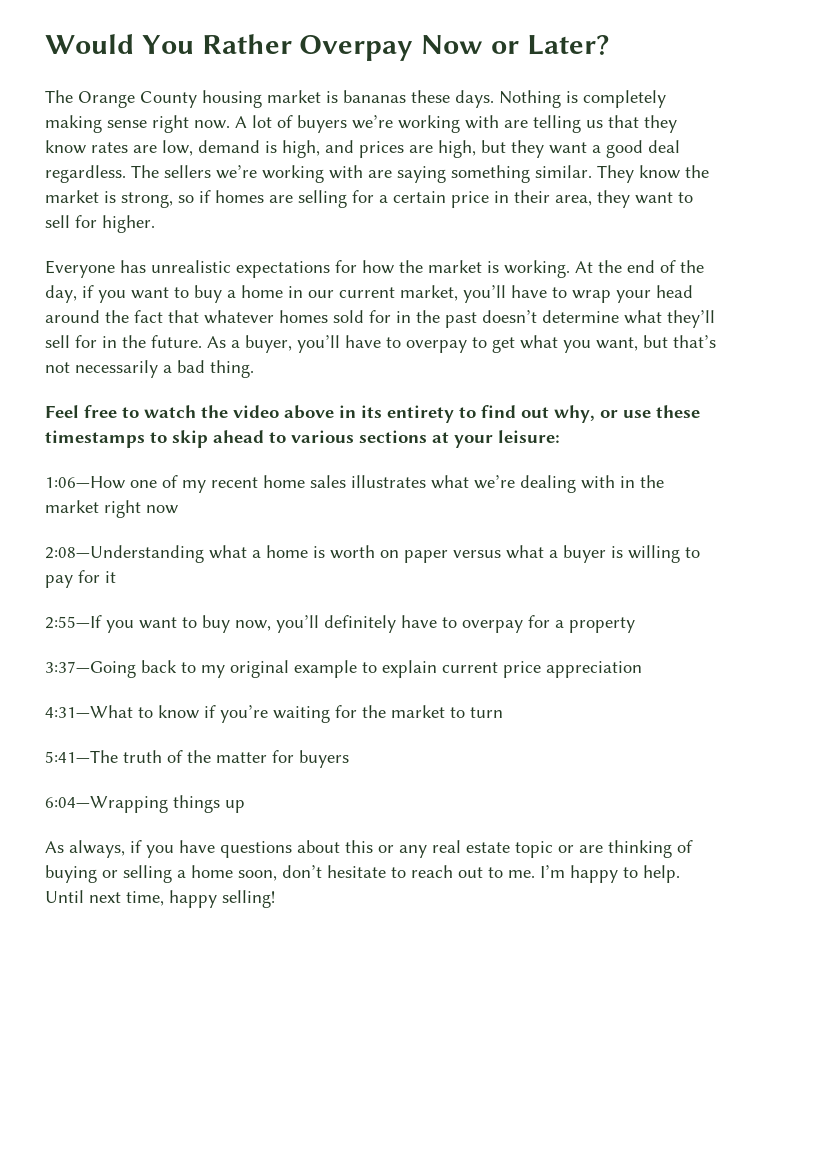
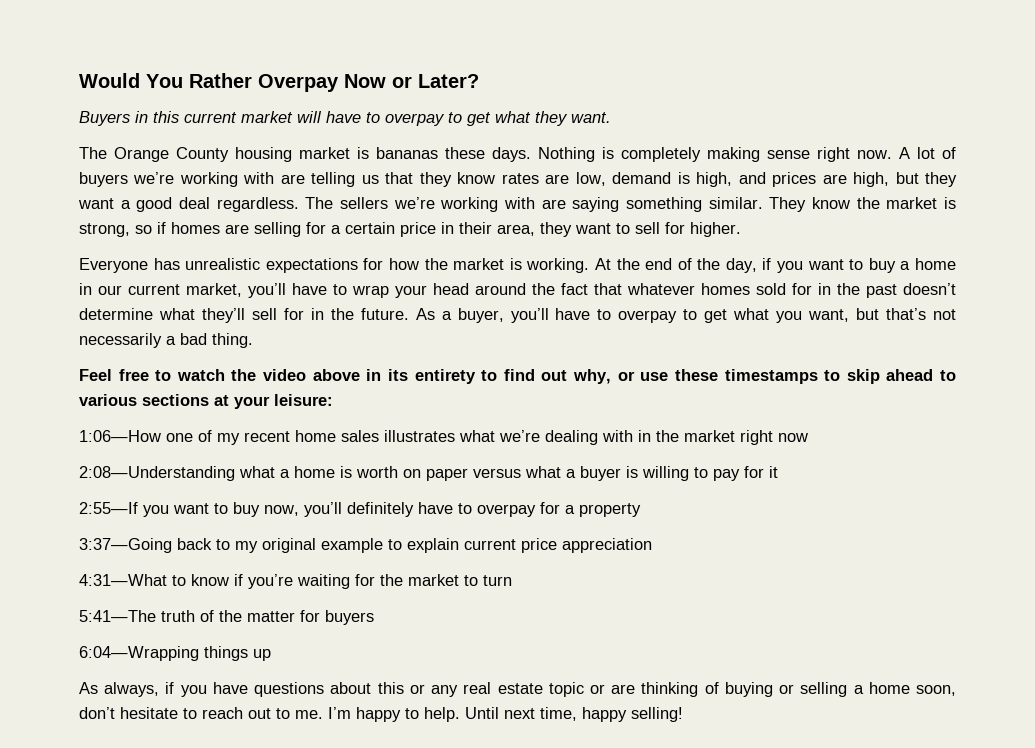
+ Buyers in this current market will have to overpay to get what they want.

